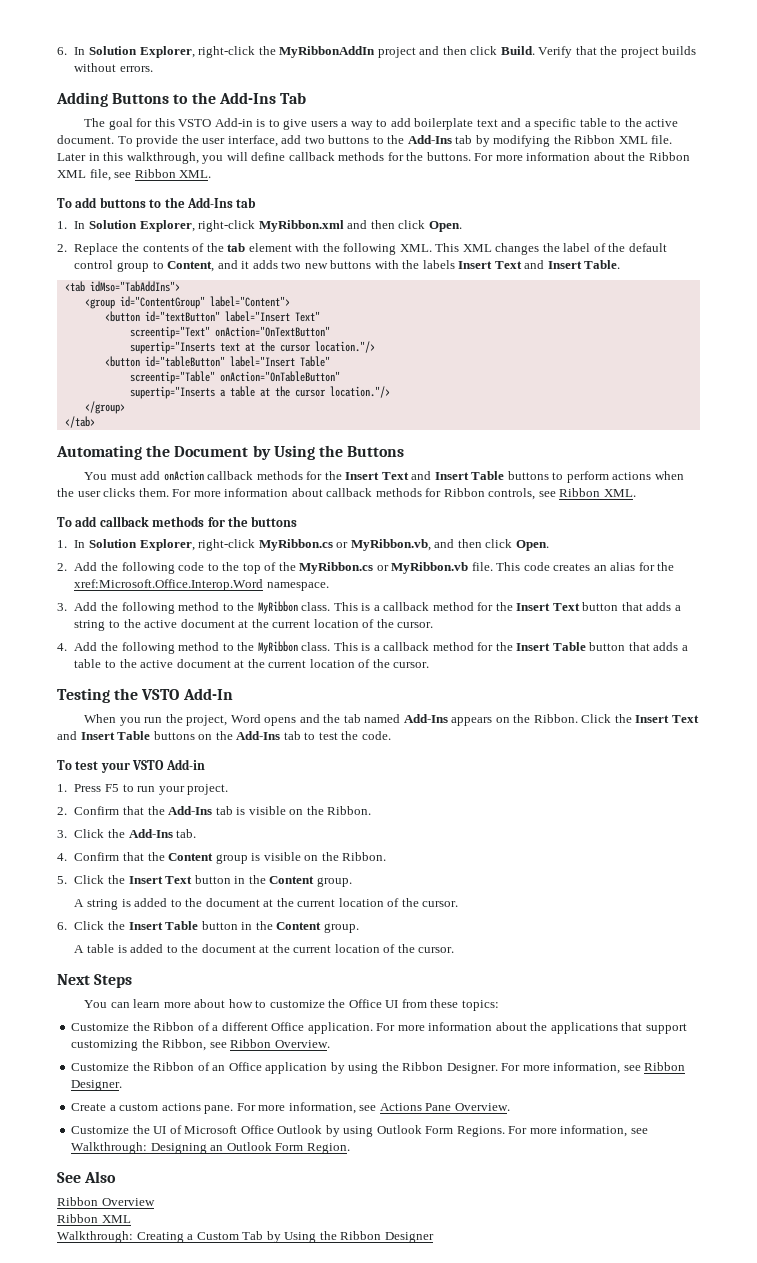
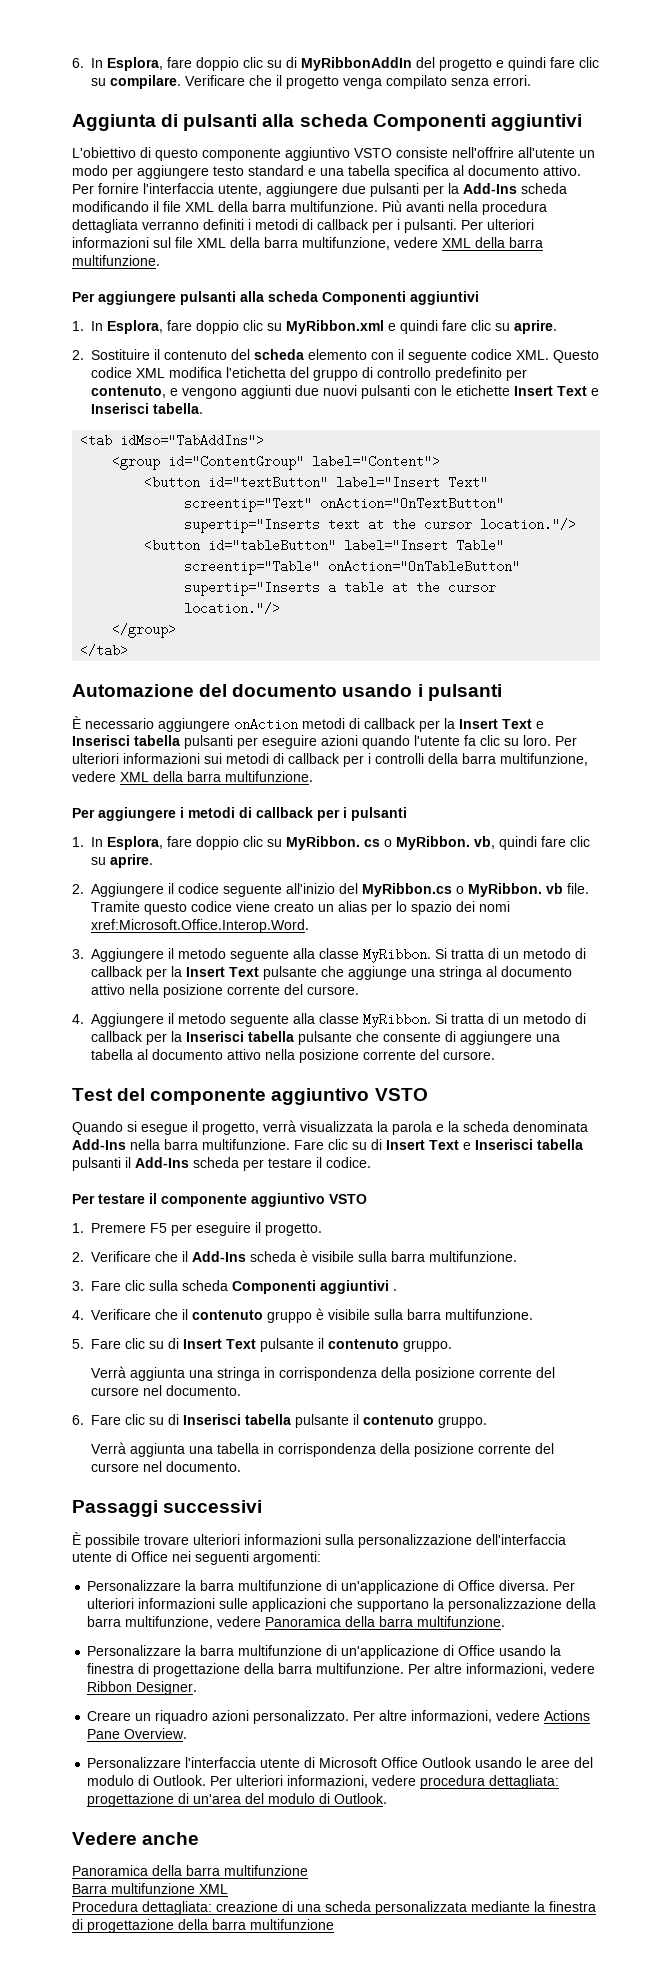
- 6. In Solution Explorer, right-click the MyRibbonAddIn project and then click Build. Verify that the project builds without errors.
- Adding Buttons to the Add-Ins Tab
- The goal for this VSTO Add-in is to give users a way to add boilerplate text and a specific table to the active document. To provide the user interface, add two buttons to the Add-Ins tab by modifying the Ribbon XML file. Later in this walkthrough, you will define callback methods for the buttons. For more information about the Ribbon XML file, see Ribbon XML.
- To add buttons to the Add-Ins tab
- 1. In Solution Explorer, right-click MyRibbon.xml and then click Open.
- 2. Replace the contents of the tab element with the following XML. This XML changes the label of the default control group to Content, and it adds two new buttons with the labels Insert Text and Insert Table.
+ 6. In Esplora, fare doppio clic su di MyRibbonAddIn del progetto e quindi fare clic su compilare. Verificare che il progetto venga compilato senza errori.
+ Aggiunta di pulsanti alla scheda Componenti aggiuntivi
+ L'obiettivo di questo componente aggiuntivo VSTO consiste nell'offrire all'utente un modo per aggiungere testo standard e una tabella specifica al documento attivo. Per fornire l'interfaccia utente, aggiungere due pulsanti per la Add-Ins scheda modificando il file XML della barra multifunzione. Più avanti nella procedura dettagliata verranno definiti i metodi di callback per i pulsanti. Per ulteriori informazioni sul file XML della barra multifunzione, vedere XML della barra multifunzione.
+ Per aggiungere pulsanti alla scheda Componenti aggiuntivi
+ 1. In Esplora, fare doppio clic su MyRibbon.xml e quindi fare clic su aprire.
+ 2. Sostituire il contenuto del scheda elemento con il seguente codice XML. Questo codice XML modifica l'etichetta del gruppo di controllo predefinito per contenuto, e vengono aggiunti due nuovi pulsanti con le etichette Insert Text e Inserisci tabella.
- Automating the Document by Using the Buttons
- You must add onAction callback methods for the Insert Text and Insert Table buttons to perform actions when the user clicks them. For more information about callback methods for Ribbon controls, see Ribbon XML.
- To add callback methods for the buttons
- 1. In Solution Explorer, right-click MyRibbon.cs or MyRibbon.vb, and then click Open.
- 2. Add the following code to the top of the MyRibbon.cs or MyRibbon.vb file. This code creates an alias for the xref:Microsoft.Office.Interop.Word namespace.
- 3. Add the following method to the MyRibbon class. This is a callback method for the Insert Text button that adds a string to the active document at the current location of the cursor.
- 4. Add the following method to the MyRibbon class. This is a callback method for the Insert Table button that adds a table to the active document at the current location of the cursor.
- Testing the VSTO Add-In
- When you run the project, Word opens and the tab named Add-Ins appears on the Ribbon. Click the Insert Text and Insert Table buttons on the Add-Ins tab to test the code.
- To test your VSTO Add-in
- 1. Press F5 to run your project.
- 2. Confirm that the Add-Ins tab is visible on the Ribbon.
- 3. Click the Add-Ins tab.
- 4. Confirm that the Content group is visible on the Ribbon.
- 5. Click the Insert Text button in the Content group.
- A string is added to the document at the current location of the cursor.
- 6. Click the Insert Table button in the Content group.
- A table is added to the document at the current location of the cursor.
- Next Steps
- You can learn more about how to customize the Office UI from these topics:
- Customize the Ribbon of a different Office application. For more information about the applications that support customizing the Ribbon, see Ribbon Overview.
- Customize the Ribbon of an Office application by using the Ribbon Designer. For more information, see Ribbon Designer.
- Create a custom actions pane. For more information, see Actions Pane Overview.
- Customize the UI of Microsoft Office Outlook by using Outlook Form Regions. For more information, see Walkthrough: Designing an Outlook Form Region.
- See Also
- Ribbon Overview
- Ribbon XML
- Walkthrough: Creating a Custom Tab by Using the Ribbon Designer
+ Automazione del documento usando i pulsanti
+ È necessario aggiungere onAction metodi di callback per la Insert Text e Inserisci tabella pulsanti per eseguire azioni quando l'utente fa clic su loro. Per ulteriori informazioni sui metodi di callback per i controlli della barra multifunzione, vedere XML della barra multifunzione.
+ Per aggiungere i metodi di callback per i pulsanti
+ 1. In Esplora, fare doppio clic su MyRibbon. cs o MyRibbon. vb, quindi fare clic su aprire.
+ 2. Aggiungere il codice seguente all'inizio del MyRibbon.cs o MyRibbon. vb file. Tramite questo codice viene creato un alias per lo spazio dei nomi xref:Microsoft.Office.Interop.Word.
+ 3. Aggiungere il metodo seguente alla classe MyRibbon. Si tratta di un metodo di callback per la Insert Text pulsante che aggiunge una stringa al documento attivo nella posizione corrente del cursore.
+ 4. Aggiungere il metodo seguente alla classe MyRibbon. Si tratta di un metodo di callback per la Inserisci tabella pulsante che consente di aggiungere una tabella al documento attivo nella posizione corrente del cursore.
+ Test del componente aggiuntivo VSTO
+ Quando si esegue il progetto, verrà visualizzata la parola e la scheda denominata Add-Ins nella barra multifunzione. Fare clic su di Insert Text e Inserisci tabella pulsanti il Add-Ins scheda per testare il codice.
+ Per testare il componente aggiuntivo VSTO
+ 1. Premere F5 per eseguire il progetto.
+ 2. Verificare che il Add-Ins scheda è visibile sulla barra multifunzione.
+ 3. Fare clic sulla scheda Componenti aggiuntivi .
+ 4. Verificare che il contenuto gruppo è visibile sulla barra multifunzione.
+ 5. Fare clic su di Insert Text pulsante il contenuto gruppo.
+ Verrà aggiunta una stringa in corrispondenza della posizione corrente del cursore nel documento.
+ 6. Fare clic su di Inserisci tabella pulsante il contenuto gruppo.
+ Verrà aggiunta una tabella in corrispondenza della posizione corrente del cursore nel documento.
+ Passaggi successivi
+ È possibile trovare ulteriori informazioni sulla personalizzazione dell'interfaccia utente di Office nei seguenti argomenti:
+ Personalizzare la barra multifunzione di un'applicazione di Office diversa. Per ulteriori informazioni sulle applicazioni che supportano la personalizzazione della barra multifunzione, vedere Panoramica della barra multifunzione.
+ Personalizzare la barra multifunzione di un'applicazione di Office usando la finestra di progettazione della barra multifunzione. Per altre informazioni, vedere Ribbon Designer.
+ Creare un riquadro azioni personalizzato. Per altre informazioni, vedere Actions Pane Overview.
+ Personalizzare l'interfaccia utente di Microsoft Office Outlook usando le aree del modulo di Outlook. Per ulteriori informazioni, vedere procedura dettagliata: progettazione di un'area del modulo di Outlook.
+ Vedere anche
+ Panoramica della barra multifunzione
+ Barra multifunzione XML
+ Procedura dettagliata: creazione di una scheda personalizzata mediante la finestra di progettazione della barra multifunzione

